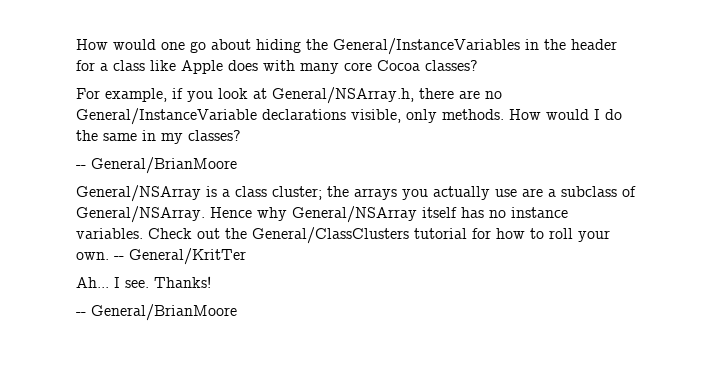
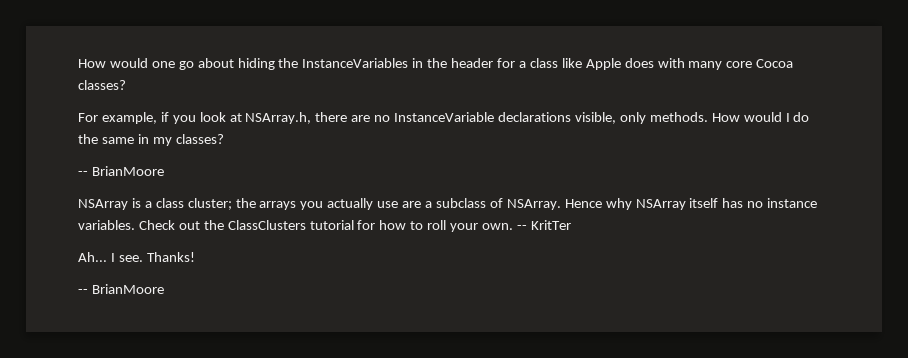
- How would one go about hiding the General/InstanceVariables in the header for a class like Apple does with many core Cocoa classes?
+ How would one go about hiding the InstanceVariables in the header for a class like Apple does with many core Cocoa classes?
- For example, if you look at General/NSArray.h, there are no General/InstanceVariable declarations visible, only methods.
+ For example, if you look at NSArray.h, there are no InstanceVariable declarations visible, only methods.
  How would I do the same in my classes?
- -- General/BrianMoore
- General/NSArray is a class cluster; the arrays you actually use are a subclass of General/NSArray.
+ -- BrianMoore
+ NSArray is a class cluster; the arrays you actually use are a subclass of NSArray.
- Hence why General/NSArray itself has no instance variables.
+ Hence why NSArray itself has no instance variables.
- Check out the General/ClassClusters tutorial for how to roll your own.
+ Check out the ClassClusters tutorial for how to roll your own.
- -- General/KritTer
+ -- KritTer
  Thanks!
- -- General/BrianMoore
+ -- BrianMoore

